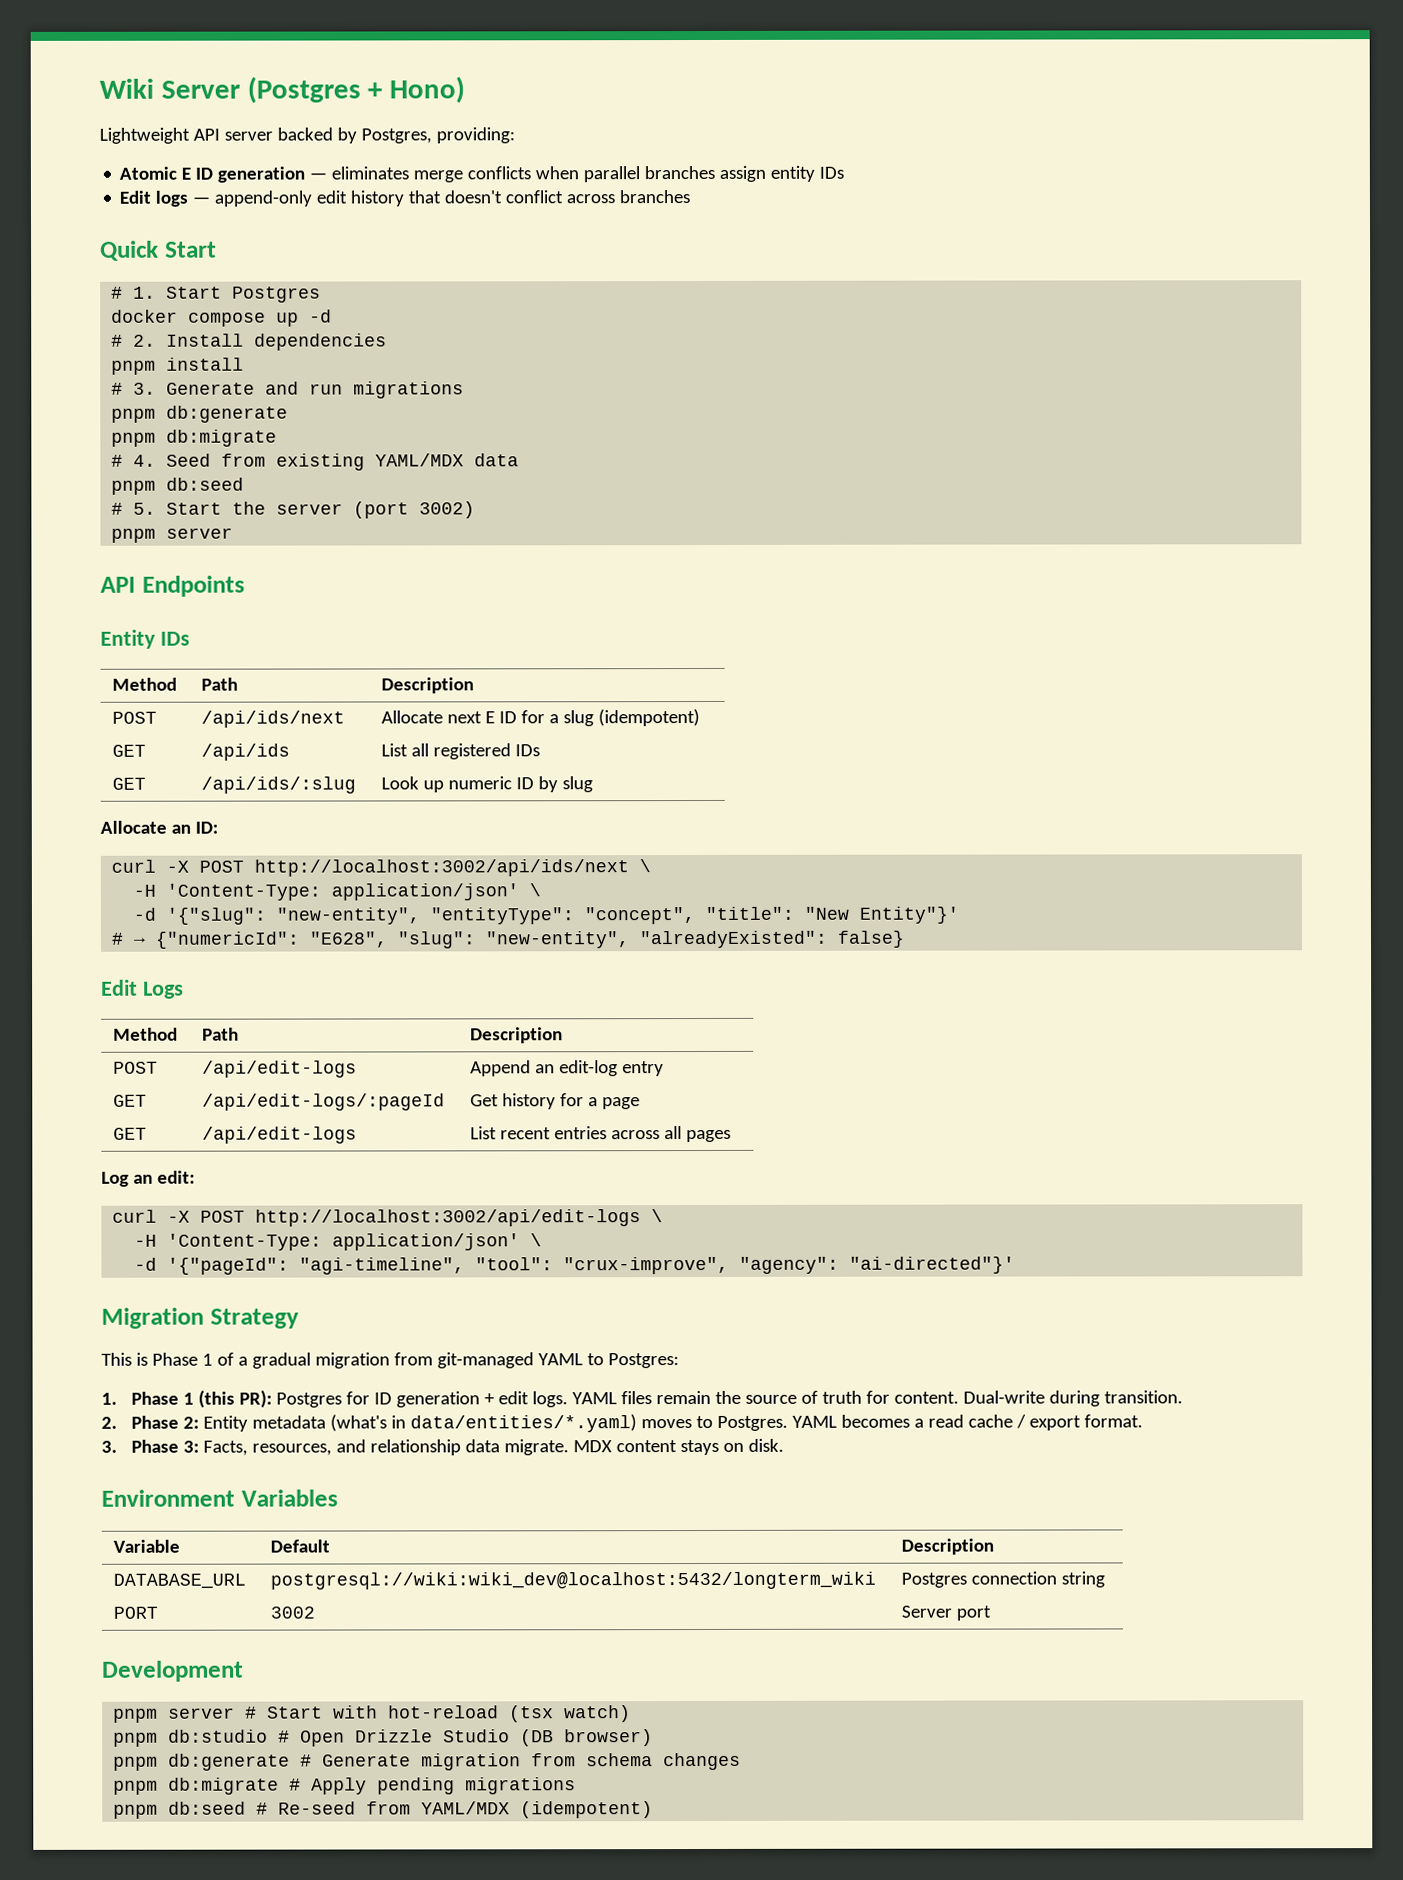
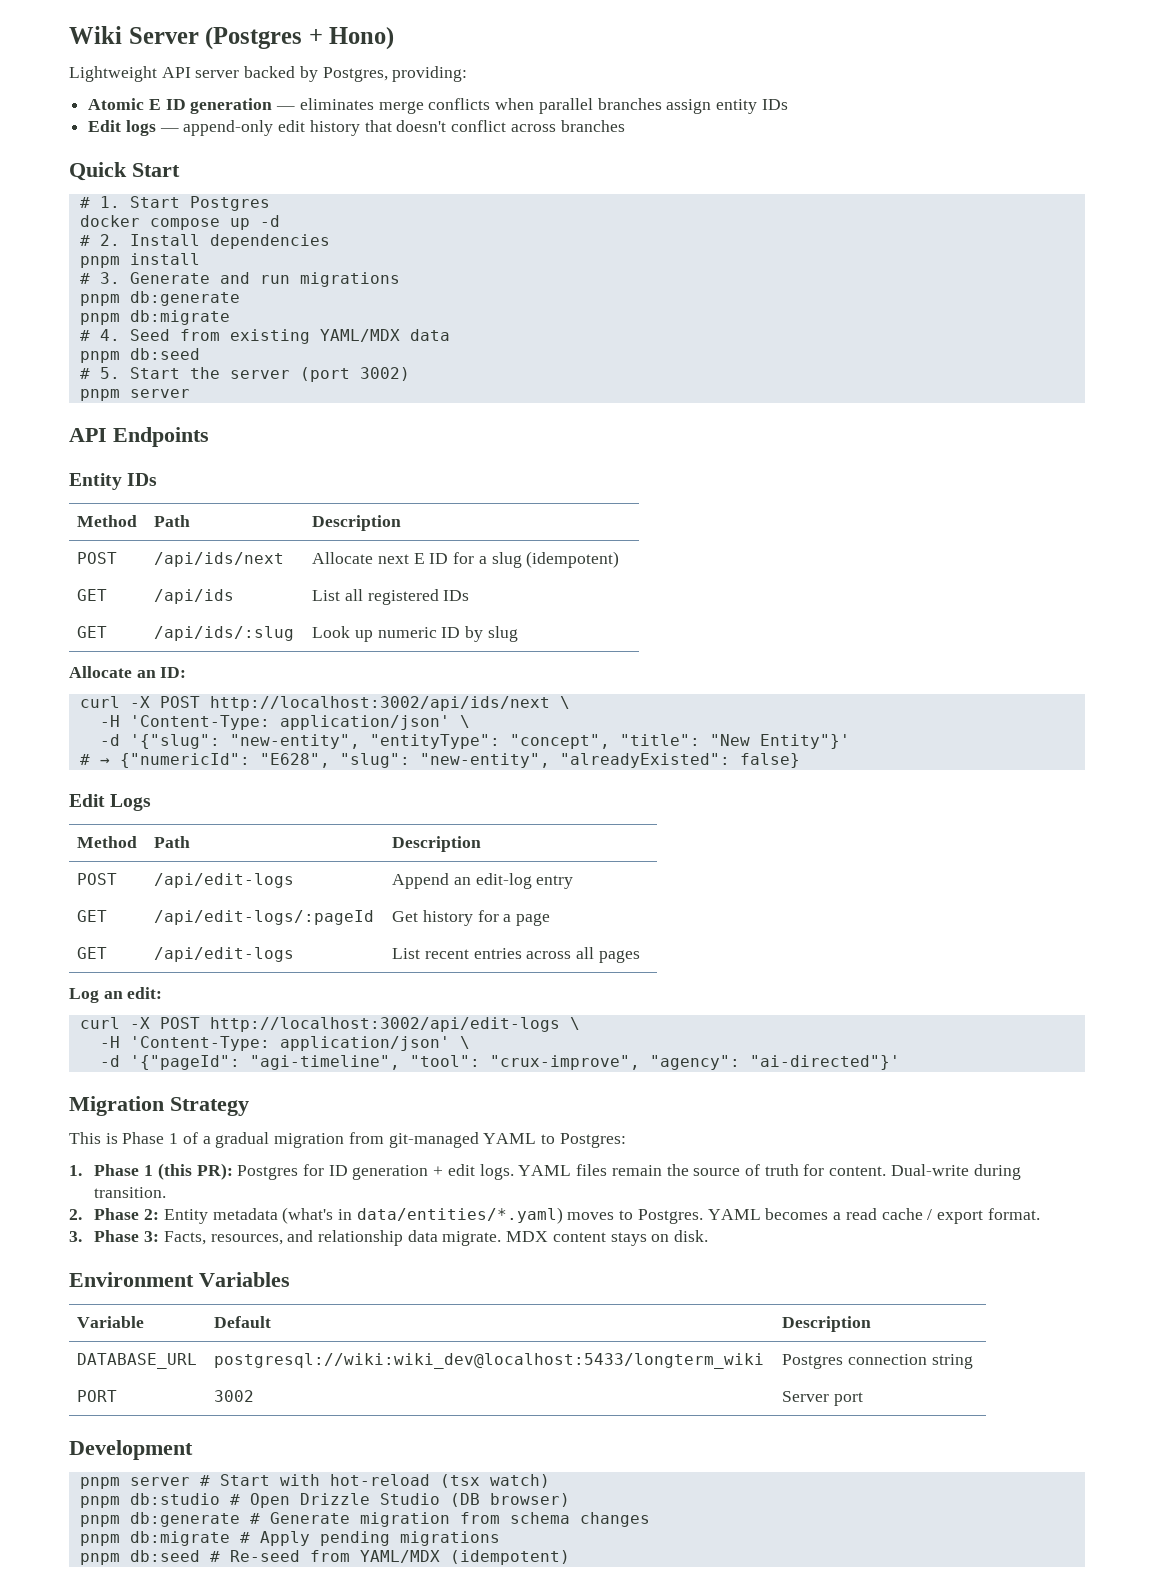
- DATABASE_URL | postgresql://wiki:wiki_dev@localhost:5432/longterm_wiki | Postgres connection string
+ DATABASE_URL | postgresql://wiki:wiki_dev@localhost:5433/longterm_wiki | Postgres connection string

